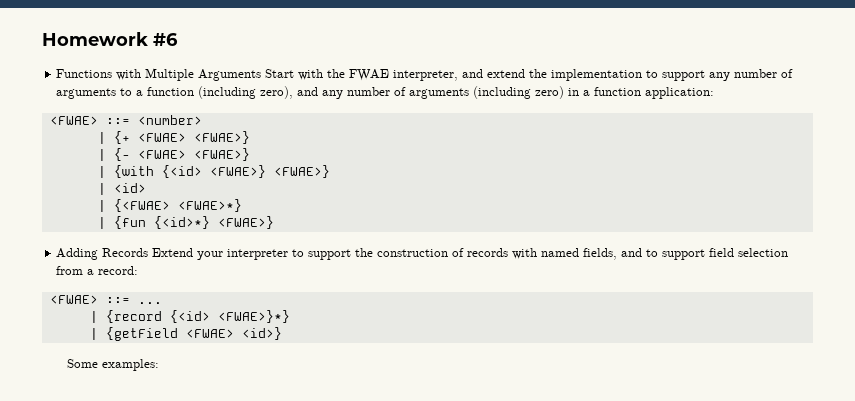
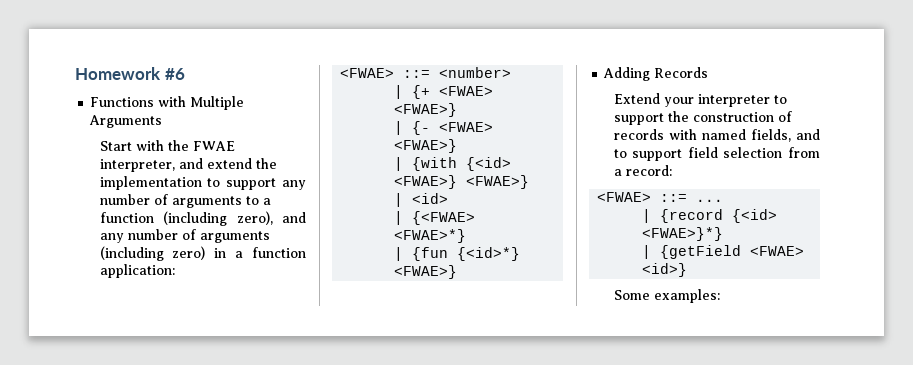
- Functions with Multiple Arguments Start with the FWAE interpreter, and extend the implementation to support any number of arguments to a function (including zero), and any number of arguments (including zero) in a function application:
+ Functions with Multiple Arguments
+ Start with the FWAE interpreter, and extend the implementation to support any number of arguments to a function (including zero), and any number of arguments (including zero) in a function application:
- Adding Records Extend your interpreter to support the construction of records with named fields, and to support field selection from a record:
+ Adding Records
+ Extend your interpreter to support the construction of records with named fields, and to support field selection from a record:

